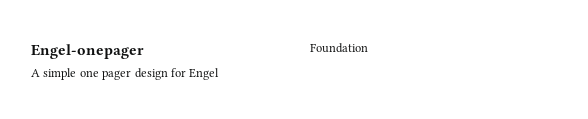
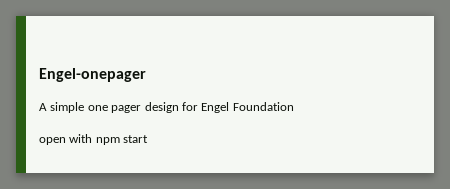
+ open with npm start

